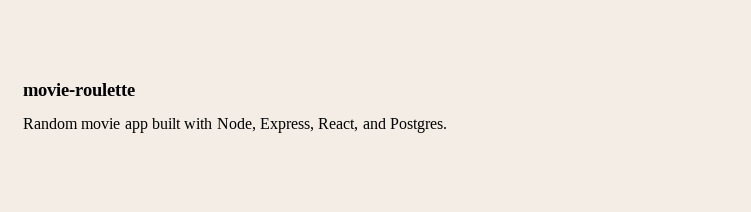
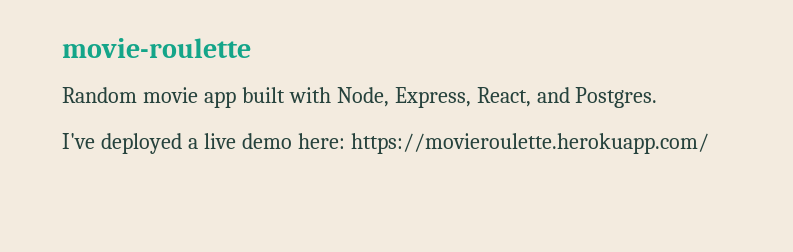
+ I've deployed a live demo here: https://movieroulette.herokuapp.com/

